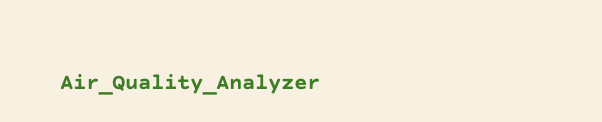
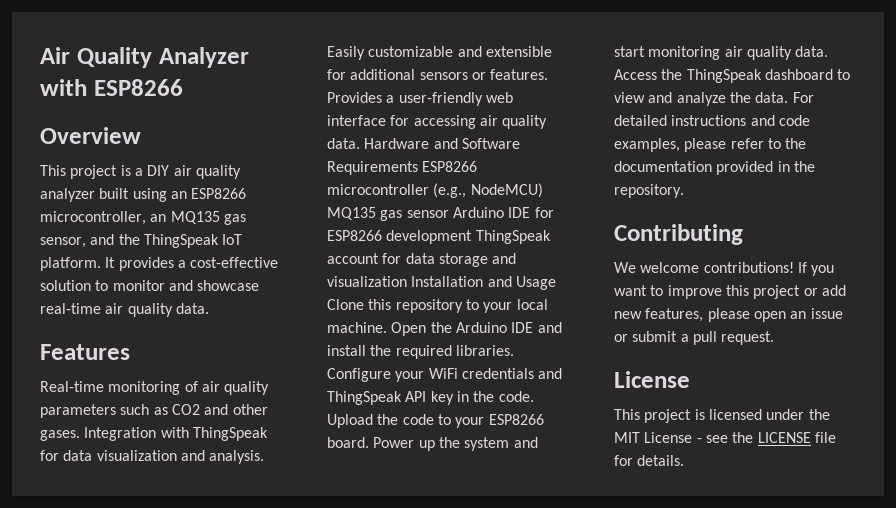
- Air_Quality_Analyzer
+ Air Quality Analyzer with ESP8266
+ Overview
+ This project is a DIY air quality analyzer built using an ESP8266 microcontroller, an MQ135 gas sensor, and the ThingSpeak IoT platform. It provides a cost-effective solution to monitor and showcase real-time air quality data.
+ Features
+ Real-time monitoring of air quality parameters such as CO2 and other gases. Integration with ThingSpeak for data visualization and analysis. Easily customizable and extensible for additional sensors or features. Provides a user-friendly web interface for accessing air quality data. Hardware and Software Requirements ESP8266 microcontroller (e.g., NodeMCU) MQ135 gas sensor Arduino IDE for ESP8266 development ThingSpeak account for data storage and visualization Installation and Usage Clone this repository to your local machine. Open the Arduino IDE and install the required libraries. Configure your WiFi credentials and ThingSpeak API key in the code. Upload the code to your ESP8266 board. Power up the system and start monitoring air quality data. Access the ThingSpeak dashboard to view and analyze the data. For detailed instructions and code examples, please refer to the documentation provided in the repository.
+ Contributing
+ We welcome contributions! If you want to improve this project or add new features, please open an issue or submit a pull request.
+ License
+ This project is licensed under the MIT License - see the LICENSE file for details.

